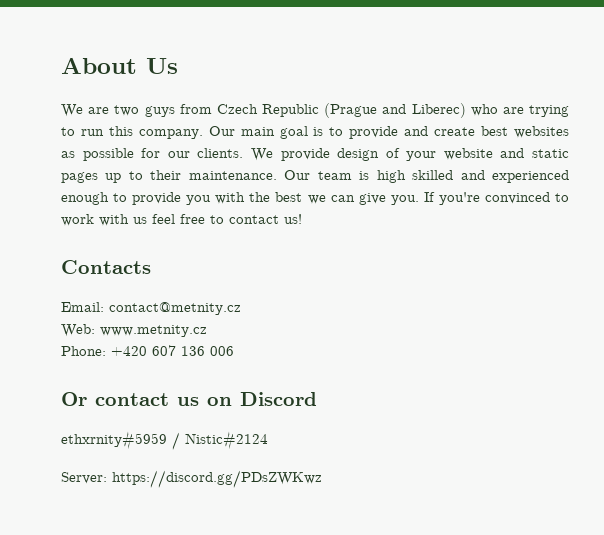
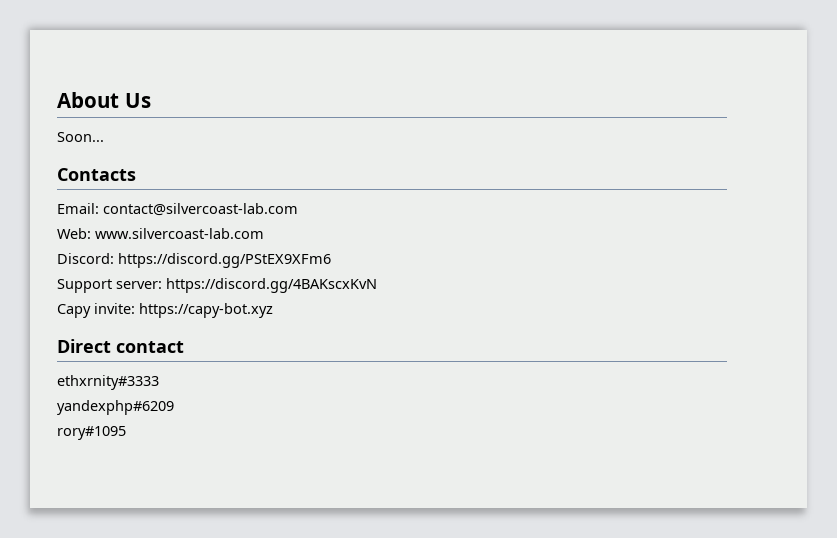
- We are two guys from Czech Republic (Prague and Liberec) who are trying to run this company. Our main goal is to provide and create best websites as possible for our clients. We provide design of your website and static pages up to their maintenance. Our team is high skilled and experienced enough to provide you with the best we can give you. If you're convinced to work with us feel free to contact us!
+ Soon...
- Email: contact@metnity.cz
+ Email: contact@silvercoast-lab.com
- Web: www.metnity.cz
- Phone: +420 607 136 006
- Or contact us on Discord
- ethxrnity#5959 / Nistic#2124
- Server: https://discord.gg/PDsZWKwz
+ Web: www.silvercoast-lab.com
+ Discord: https://discord.gg/PStEX9XFm6
+ Support server: https://discord.gg/4BAKscxKvN
+ Capy invite: https://capy-bot.xyz
+ Direct contact
+ ethxrnity#3333
+ yandexphp#6209
+ rory#1095

